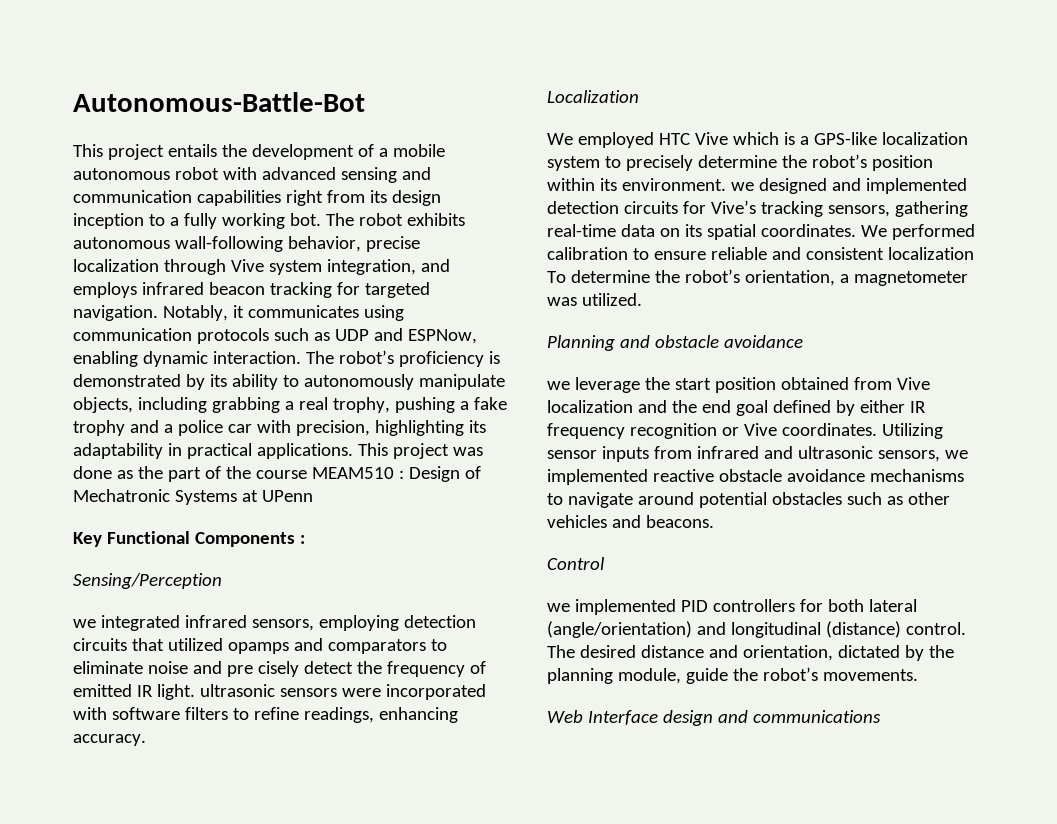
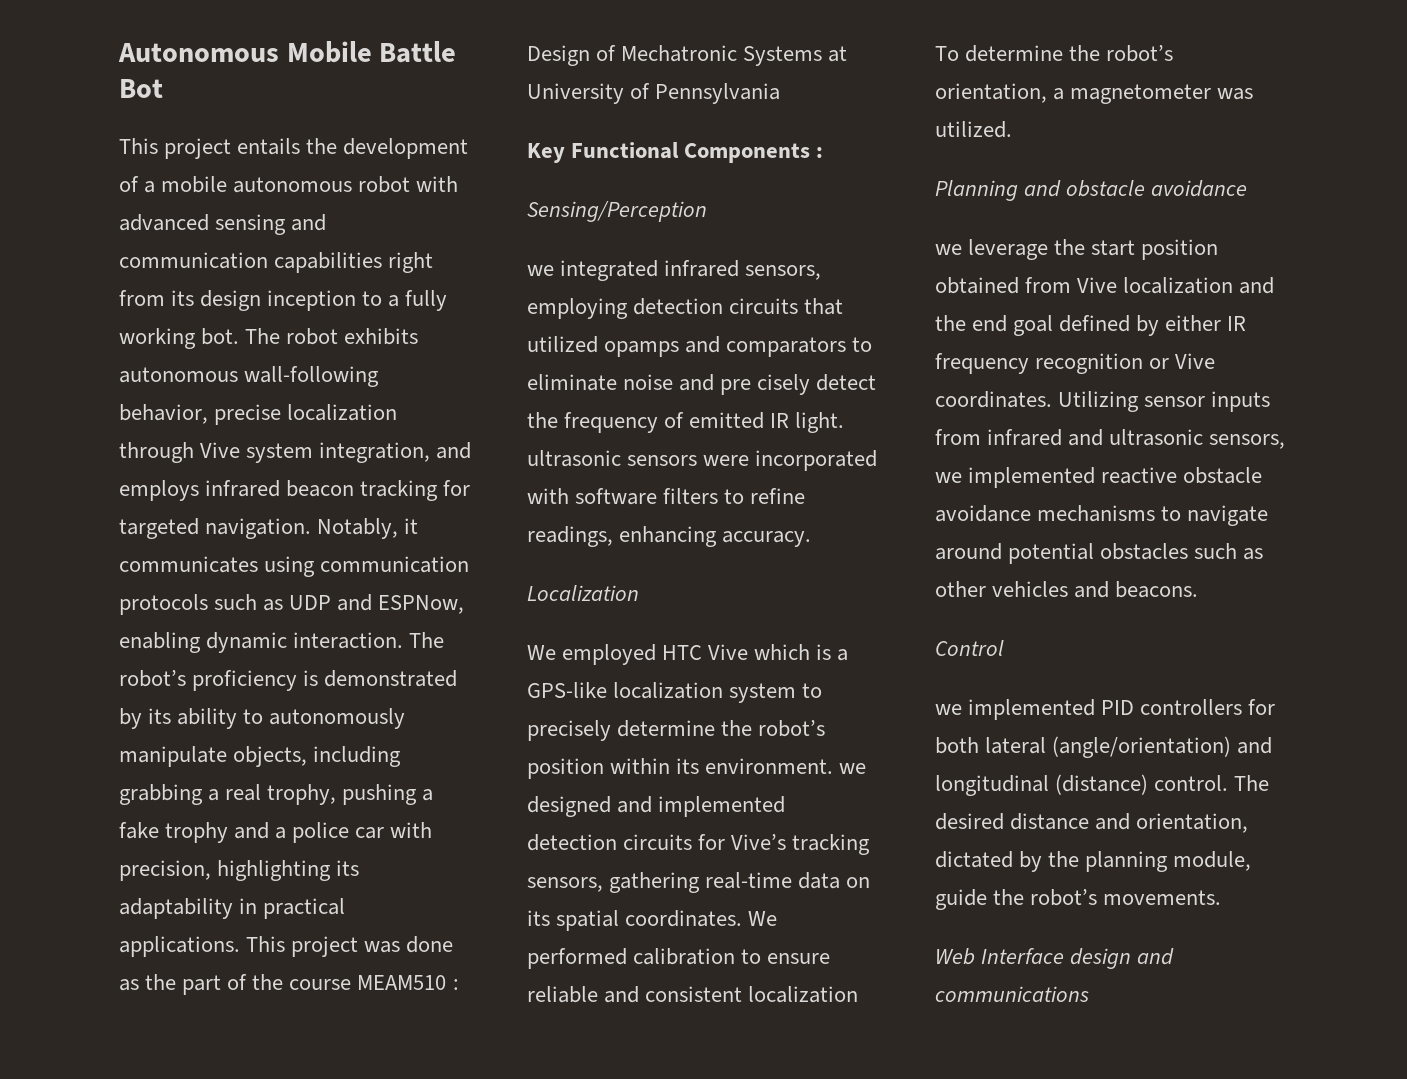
- Autonomous-Battle-Bot
+ Autonomous Mobile Battle Bot
- This project was done as the part of the course MEAM510 : Design of Mechatronic Systems at UPenn
+ This project was done as the part of the course MEAM510 : Design of Mechatronic Systems at University of Pennsylvania

